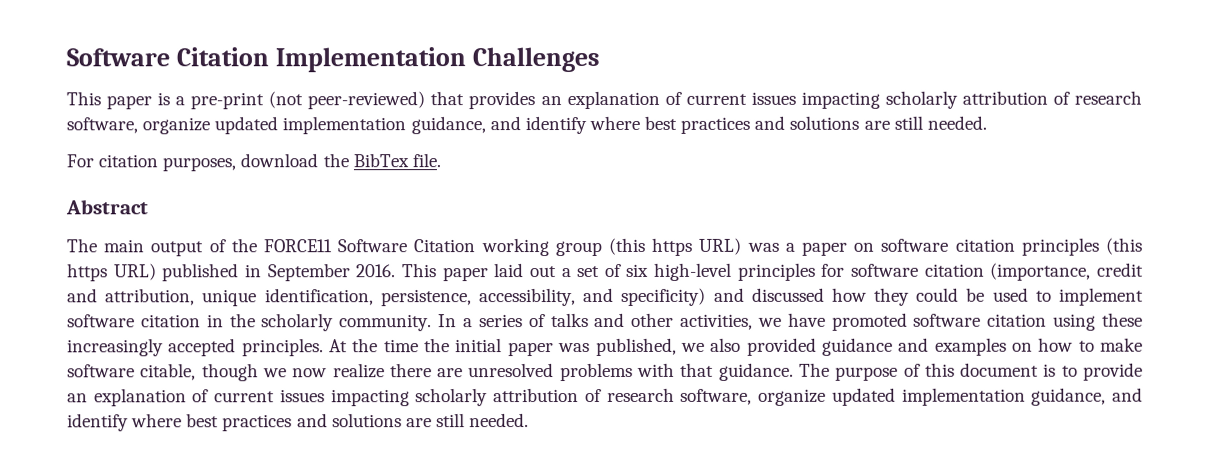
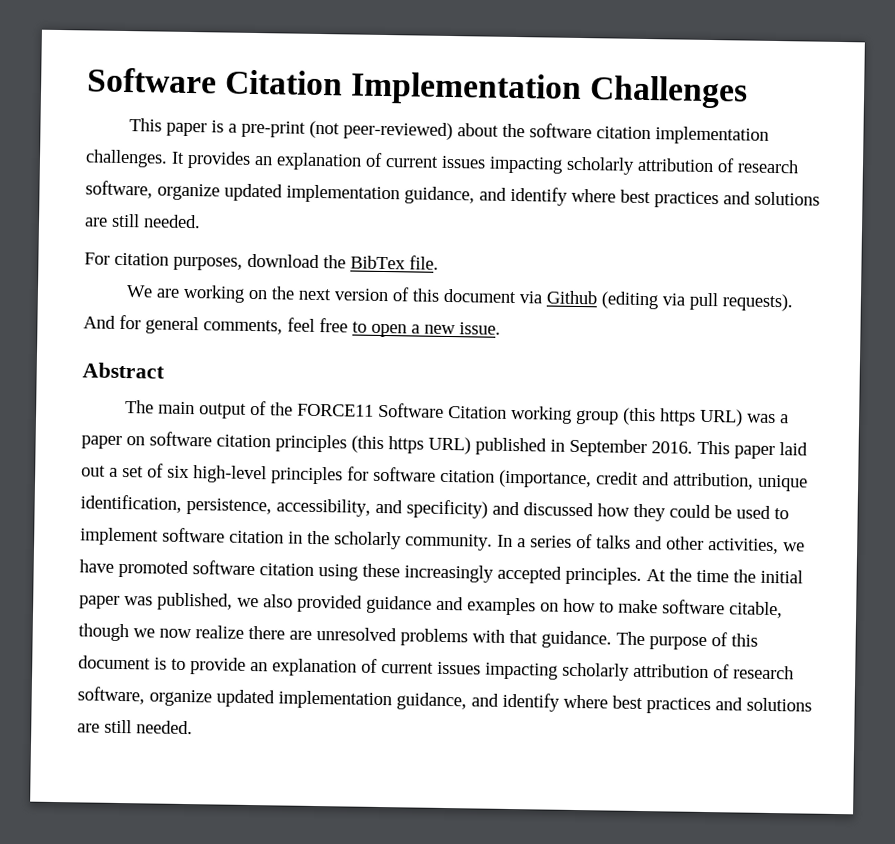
- This paper is a pre-print (not peer-reviewed) that provides an explanation of current issues impacting scholarly attribution of research software, organize updated implementation guidance, and identify where best practices and solutions are still needed.
+ This paper is a pre-print (not peer-reviewed) about the software citation implementation challenges. It provides an explanation of current issues impacting scholarly attribution of research software, organize updated implementation guidance, and identify where best practices and solutions are still needed.
+ We are working on the next version of this document via Github (editing via pull requests). And for general comments, feel free to open a new issue.

